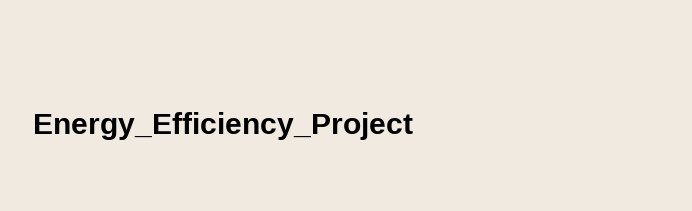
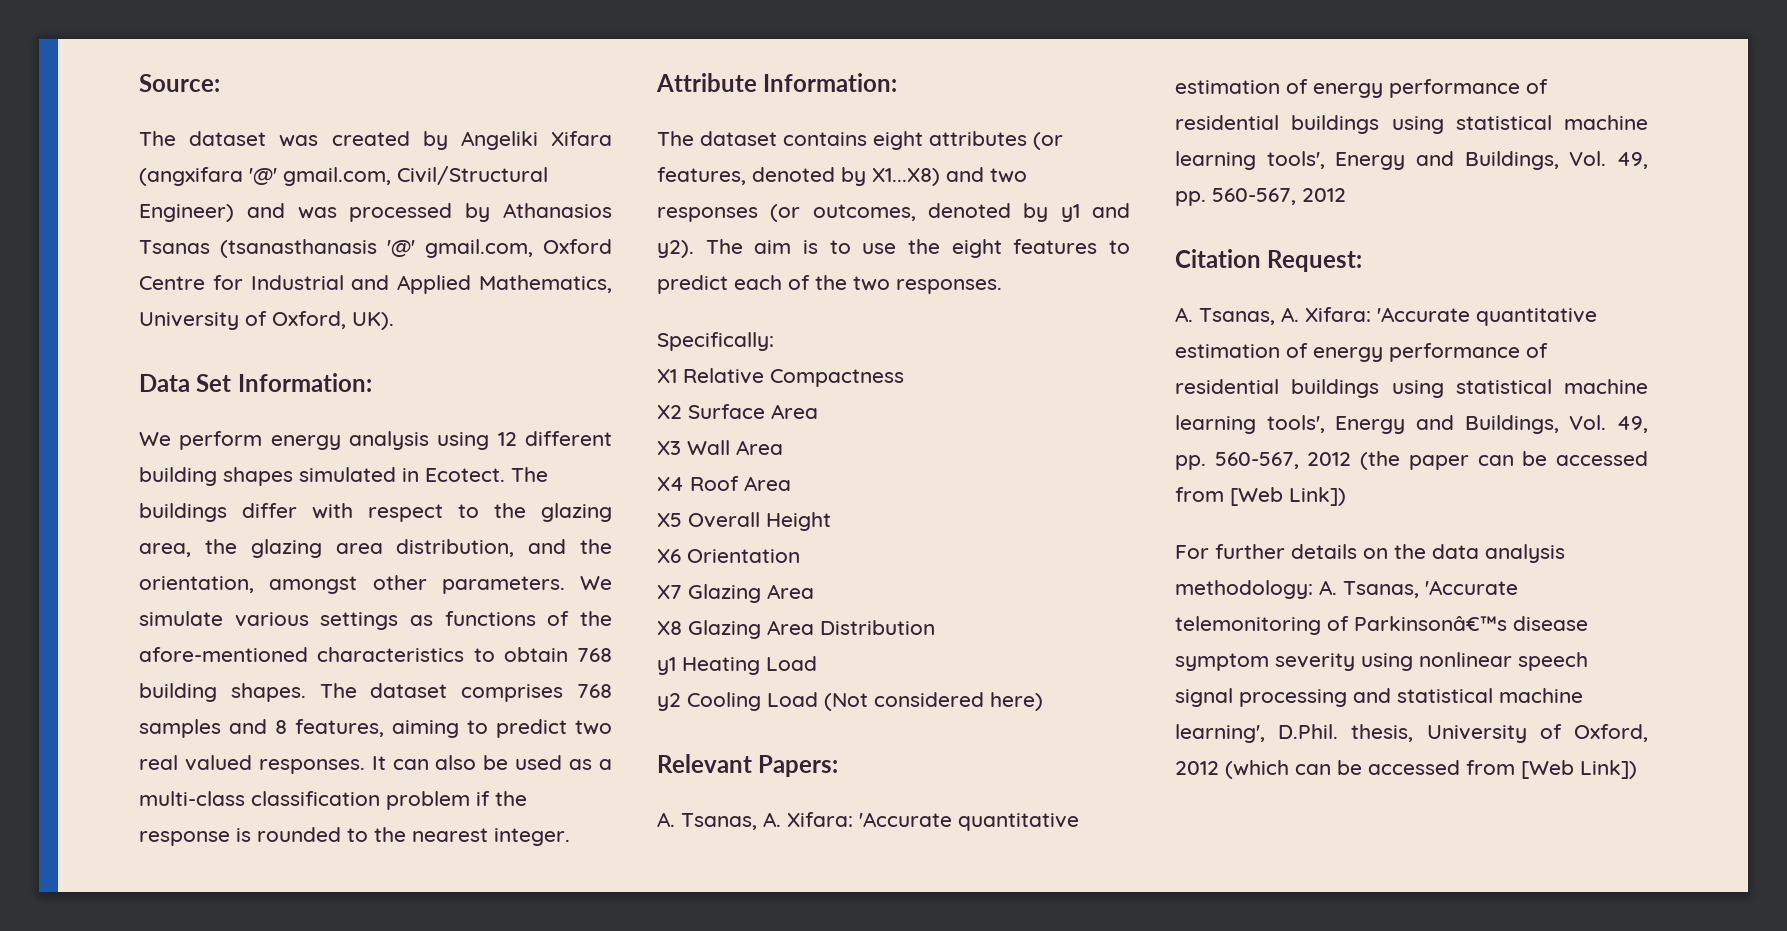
- Energy_Efficiency_Project
+ Source:
+ The dataset was created by Angeliki Xifara (angxifara '@' gmail.com, Civil/Structural Engineer) and was processed by Athanasios Tsanas (tsanasthanasis '@' gmail.com, Oxford Centre for Industrial and Applied Mathematics, University of Oxford, UK).
+ Data Set Information:
+ We perform energy analysis using 12 different building shapes simulated in Ecotect. The buildings differ with respect to the glazing area, the glazing area distribution, and the orientation, amongst other parameters. We simulate various settings as functions of the afore-mentioned characteristics to obtain 768 building shapes. The dataset comprises 768 samples and 8 features, aiming to predict two real valued responses. It can also be used as a multi-class classification problem if the response is rounded to the nearest integer.
+ Attribute Information:
+ The dataset contains eight attributes (or features, denoted by X1...X8) and two responses (or outcomes, denoted by y1 and y2). The aim is to use the eight features to predict each of the two responses.
+ Specifically:
+ X1 Relative Compactness
+ X2 Surface Area
+ X3 Wall Area
+ X4 Roof Area
+ X5 Overall Height
+ X6 Orientation
+ X7 Glazing Area
+ X8 Glazing Area Distribution
+ y1 Heating Load
+ y2 Cooling Load (Not considered here)
+ Relevant Papers:
+ A. Tsanas, A. Xifara: 'Accurate quantitative estimation of energy performance of residential buildings using statistical machine learning tools', Energy and Buildings, Vol. 49, pp. 560-567, 2012
+ Citation Request:
+ A. Tsanas, A. Xifara: 'Accurate quantitative estimation of energy performance of residential buildings using statistical machine learning tools', Energy and Buildings, Vol. 49, pp. 560-567, 2012 (the paper can be accessed from [Web Link])
+ For further details on the data analysis methodology: A. Tsanas, 'Accurate telemonitoring of Parkinsonâ€™s disease symptom severity using nonlinear speech signal processing and statistical machine learning', D.Phil. thesis, University of Oxford, 2012 (which can be accessed from [Web Link])

